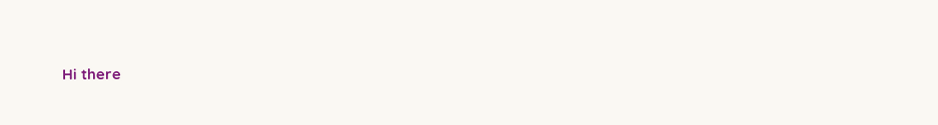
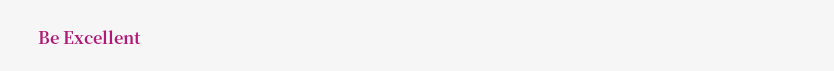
- Hi there
+ Be Excellent

